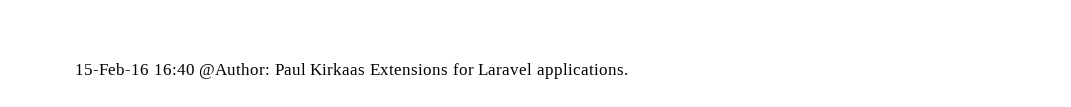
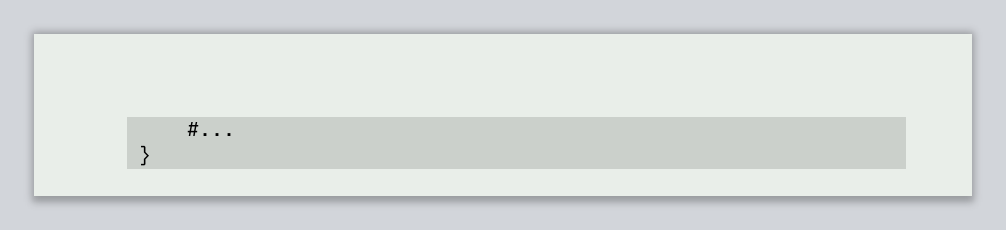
- 15-Feb-16 16:40 @Author: Paul Kirkaas Extensions for Laravel applications.
+ #...
+ }

